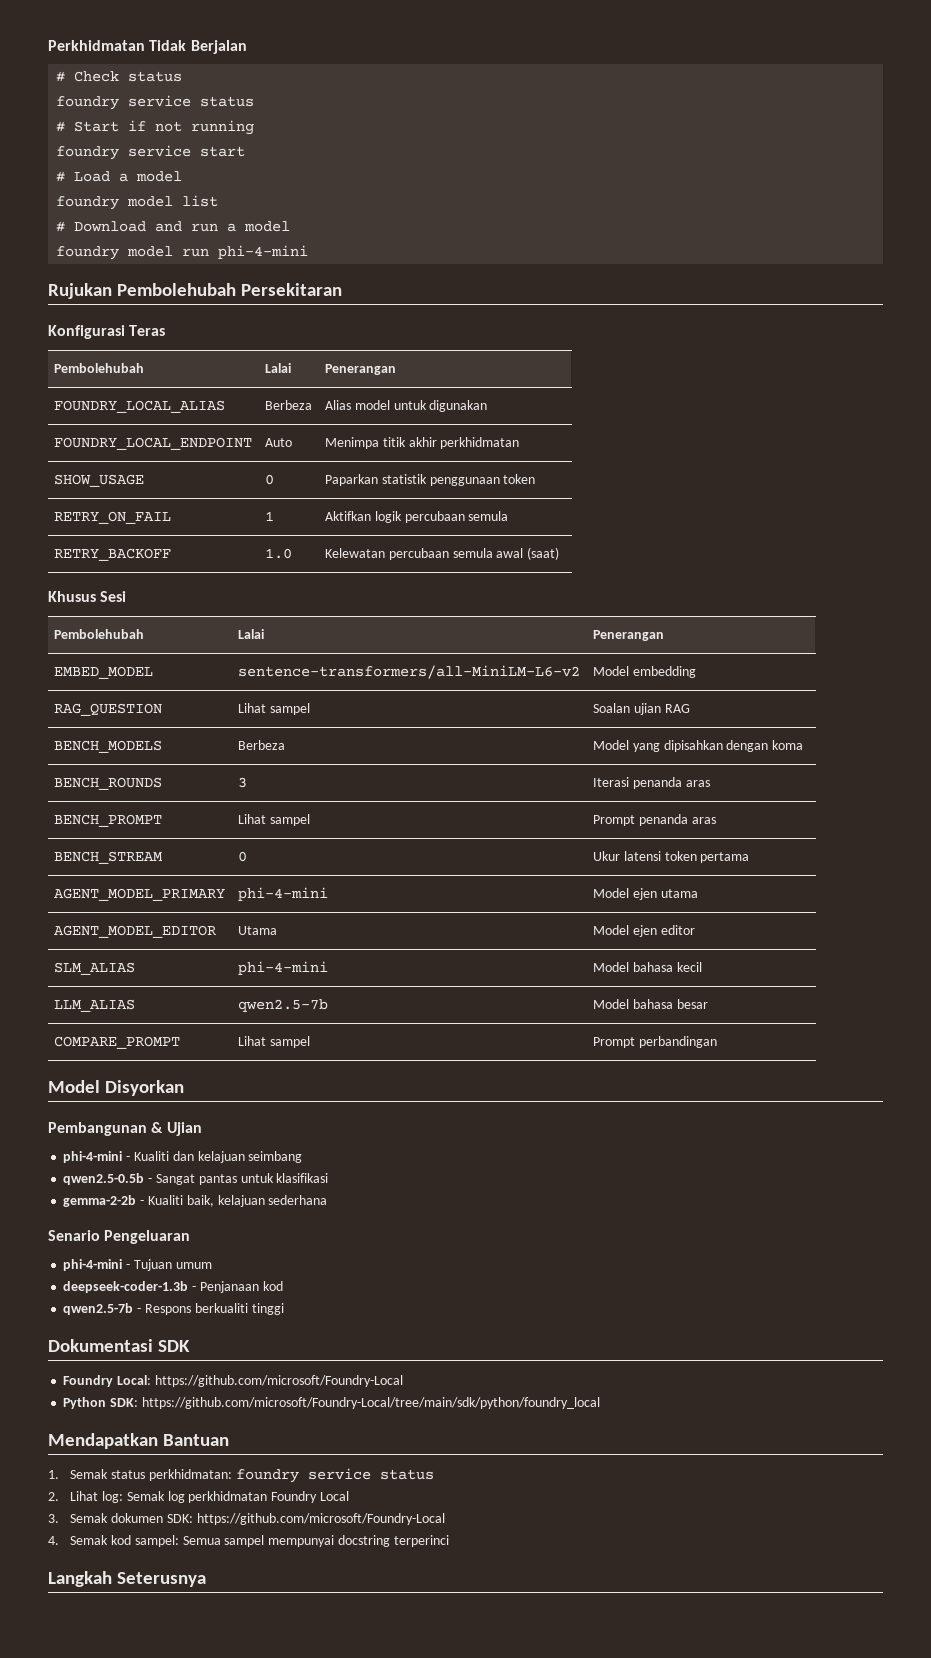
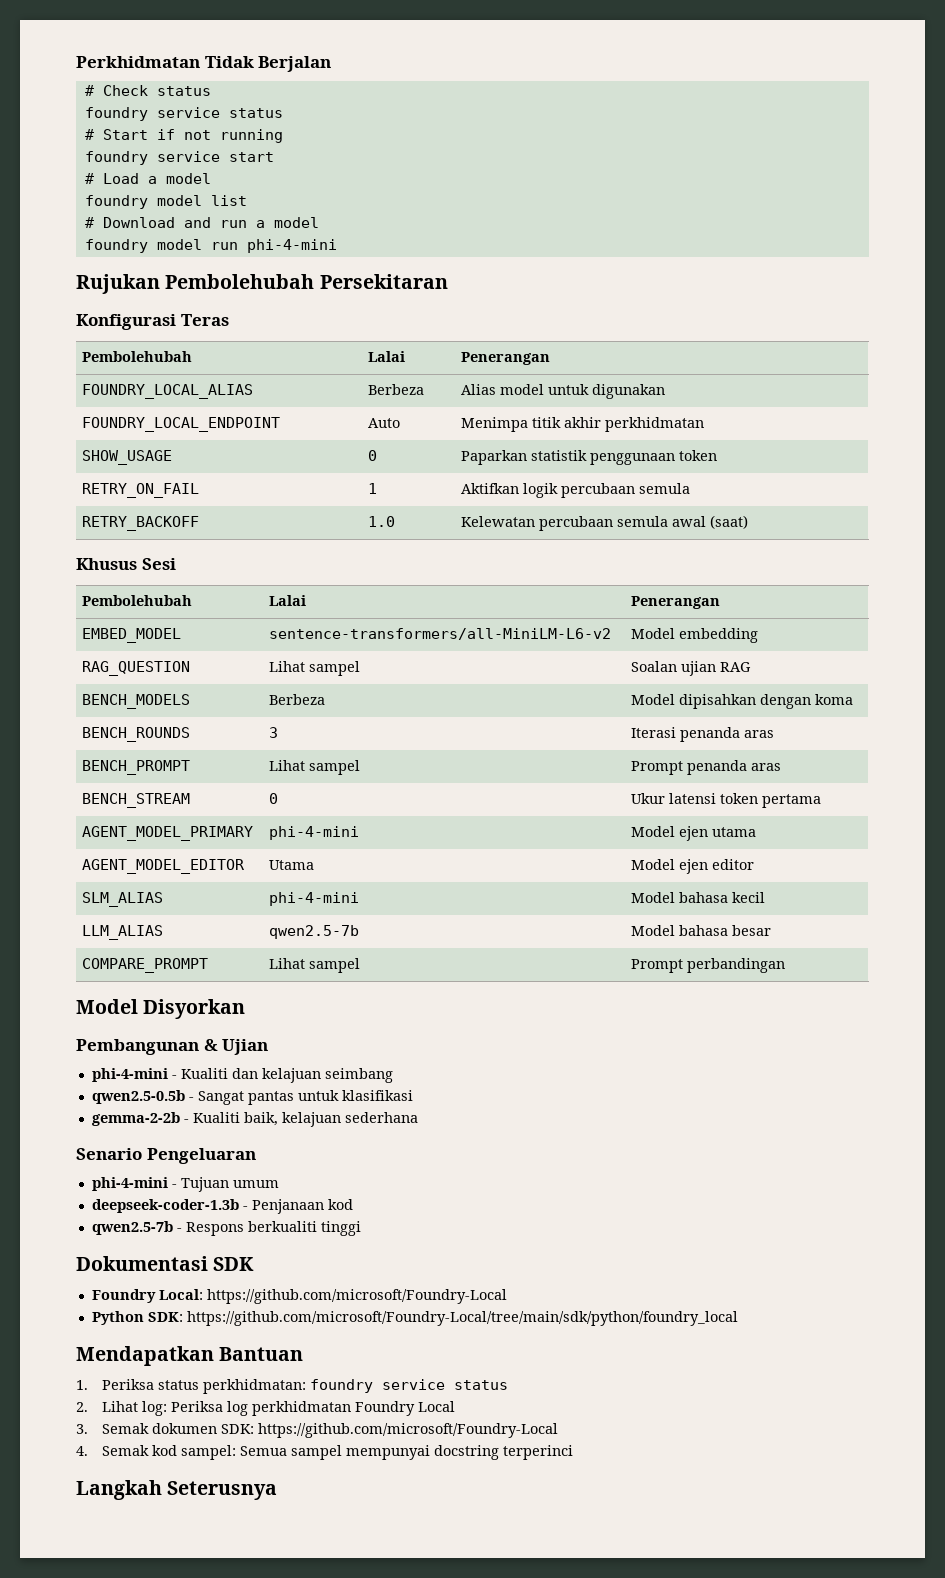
- BENCH_MODELS | Berbeza | Model yang dipisahkan dengan koma
+ BENCH_MODELS | Berbeza | Model dipisahkan dengan koma
- 1. Semak status perkhidmatan: foundry service status
+ 1. Periksa status perkhidmatan: foundry service status
- 2. Lihat log: Semak log perkhidmatan Foundry Local
+ 2. Lihat log: Periksa log perkhidmatan Foundry Local

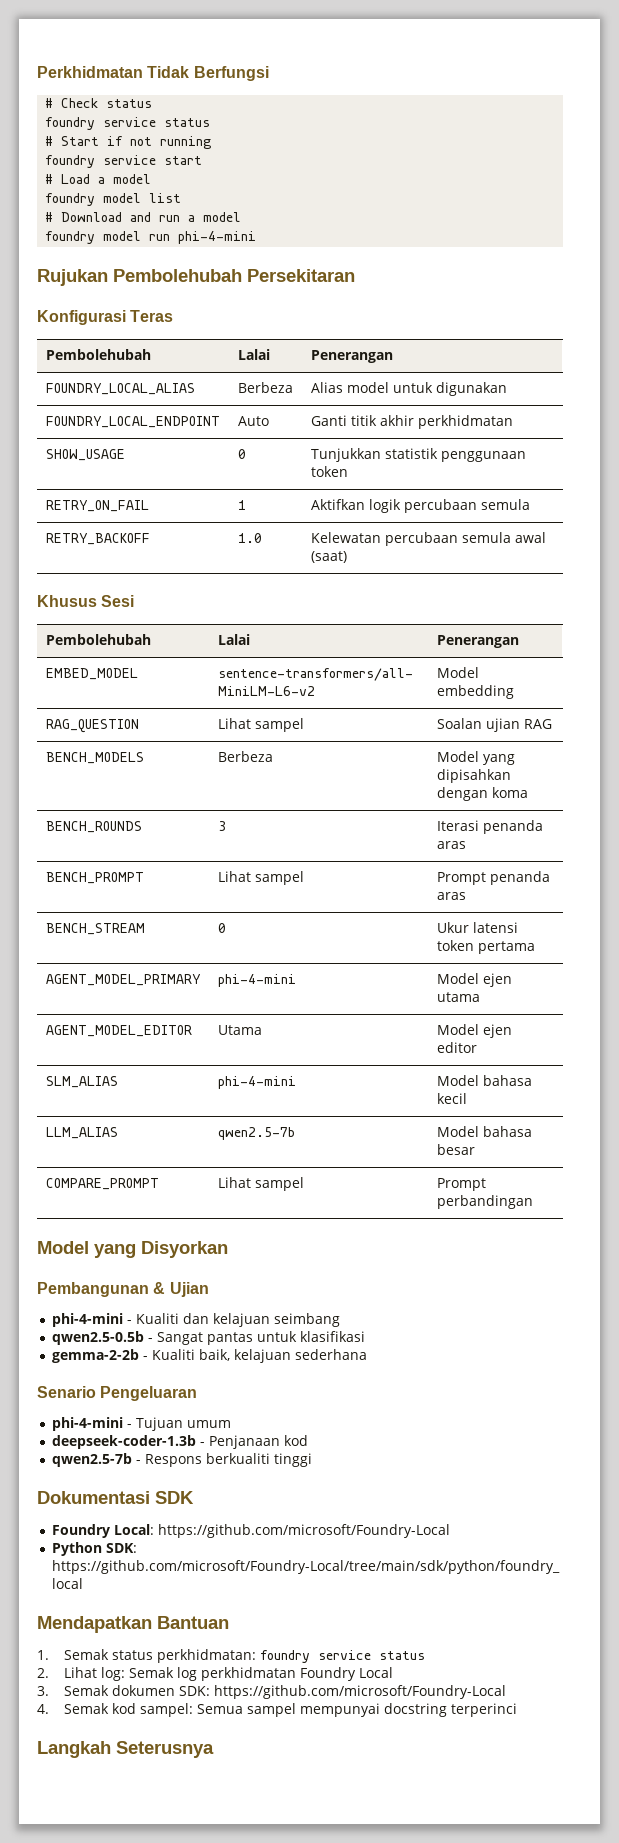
- Perkhidmatan Tidak Berjalan
+ Perkhidmatan Tidak Berfungsi
- FOUNDRY_LOCAL_ENDPOINT | Auto | Menimpa titik akhir perkhidmatan
+ FOUNDRY_LOCAL_ENDPOINT | Auto | Ganti titik akhir perkhidmatan
- SHOW_USAGE | 0 | Paparkan statistik penggunaan token
+ SHOW_USAGE | 0 | Tunjukkan statistik penggunaan token
- BENCH_MODELS | Berbeza | Model dipisahkan dengan koma
+ BENCH_MODELS | Berbeza | Model yang dipisahkan dengan koma
- Model Disyorkan
+ Model yang Disyorkan
- 1. Periksa status perkhidmatan: foundry service status
+ 1. Semak status perkhidmatan: foundry service status
- 2. Lihat log: Periksa log perkhidmatan Foundry Local
+ 2. Lihat log: Semak log perkhidmatan Foundry Local

